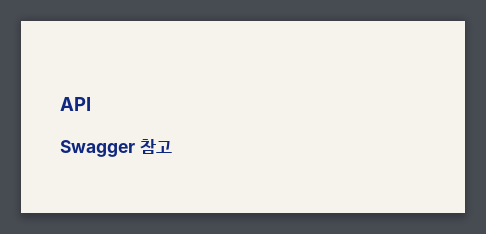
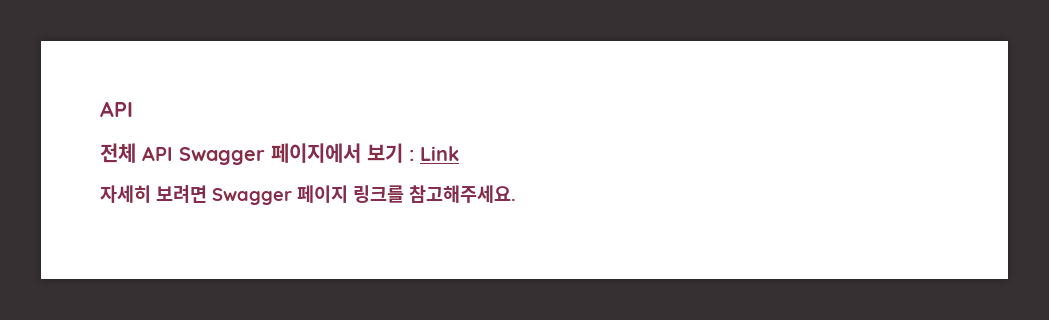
- Swagger 참고
+ 전체 API Swagger 페이지에서 보기 : Link
+ 자세히 보려면 Swagger 페이지 링크를 참고해주세요.

